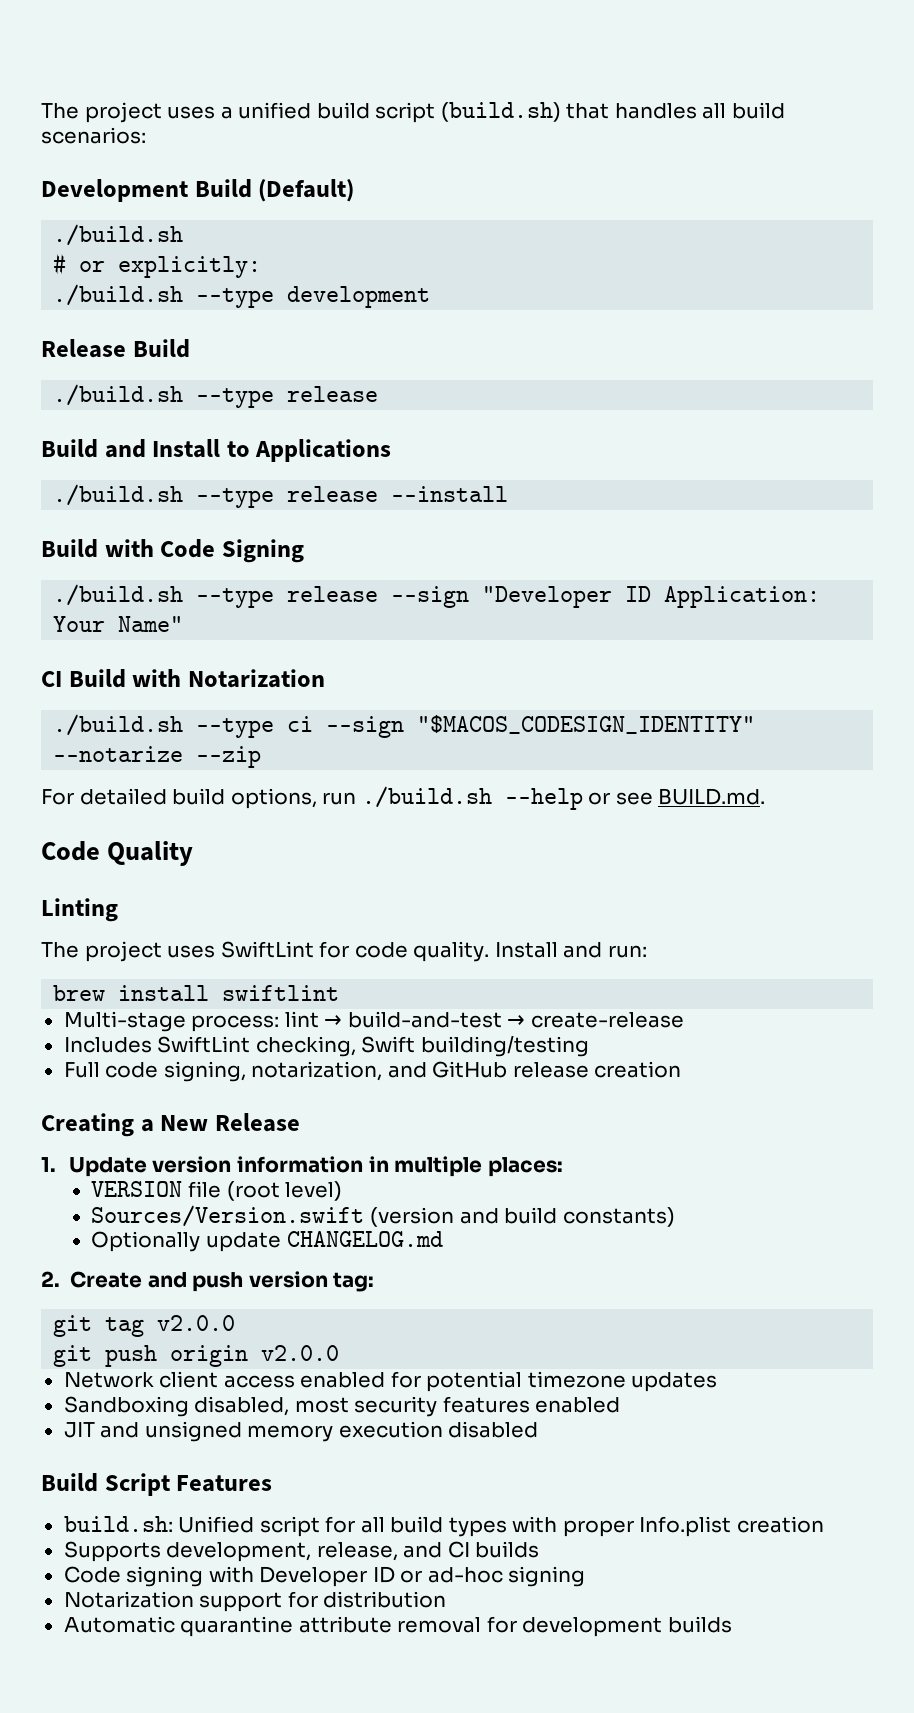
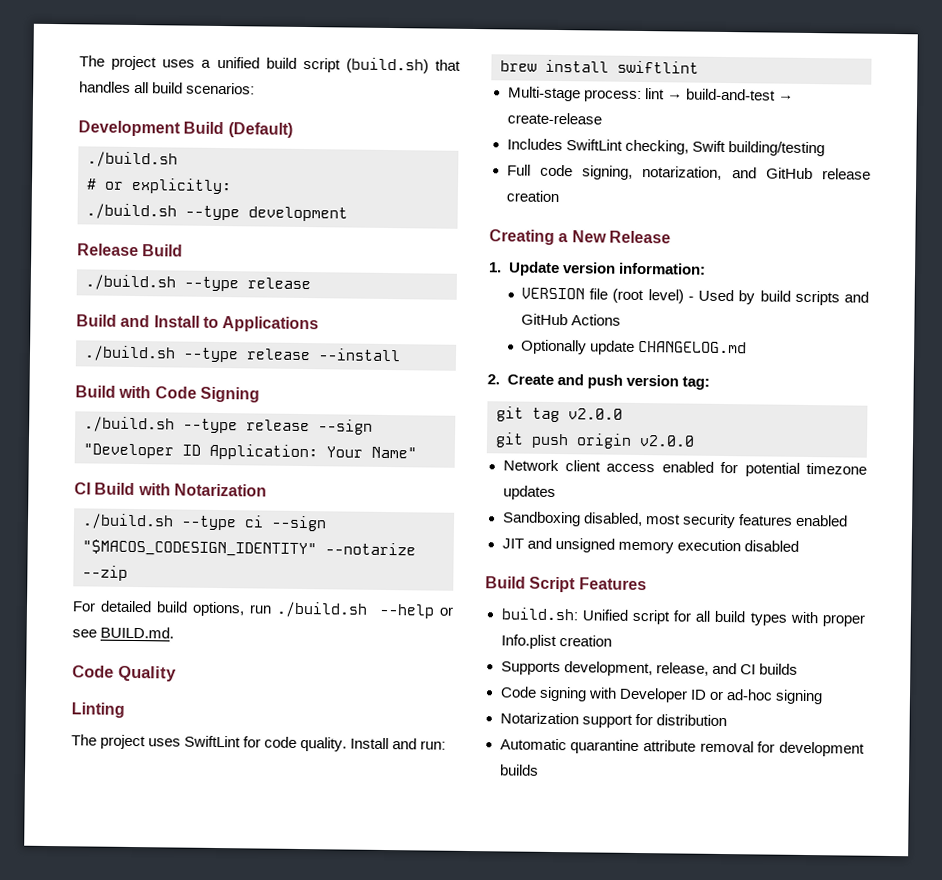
- 1. Update version information in multiple places:
+ 1. Update version information:
- VERSION file (root level)
- Sources/Version.swift (version and build constants)
+ VERSION file (root level) - Used by build scripts and GitHub Actions

